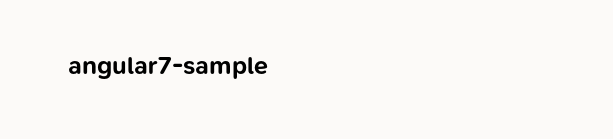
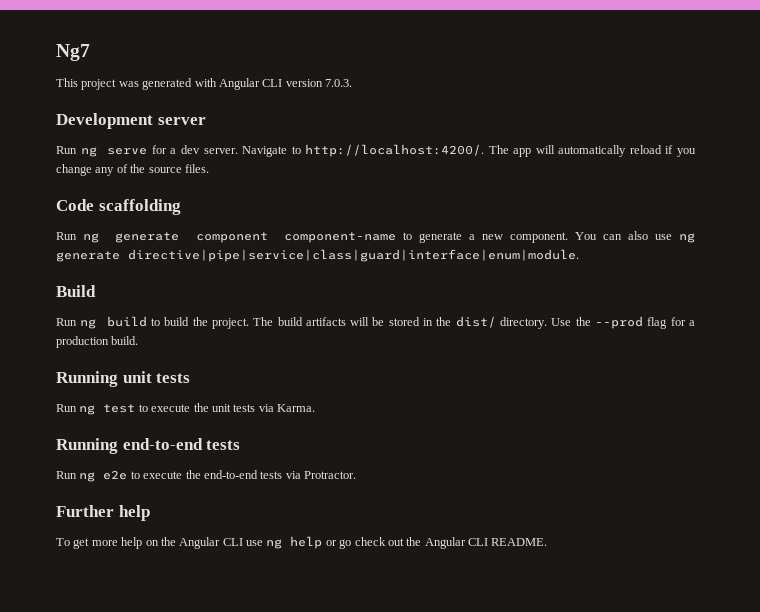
- angular7-sample
+ Ng7
+ This project was generated with Angular CLI version 7.0.3.
+ Development server
+ Run ng serve for a dev server. Navigate to http://localhost:4200/. The app will automatically reload if you change any of the source files.
+ Code scaffolding
+ Run ng generate component component-name to generate a new component. You can also use ng generate directive|pipe|service|class|guard|interface|enum|module.
+ Build
+ Run ng build to build the project. The build artifacts will be stored in the dist/ directory. Use the --prod flag for a production build.
+ Running unit tests
+ Run ng test to execute the unit tests via Karma.
+ Running end-to-end tests
+ Run ng e2e to execute the end-to-end tests via Protractor.
+ Further help
+ To get more help on the Angular CLI use ng help or go check out the Angular CLI README.

